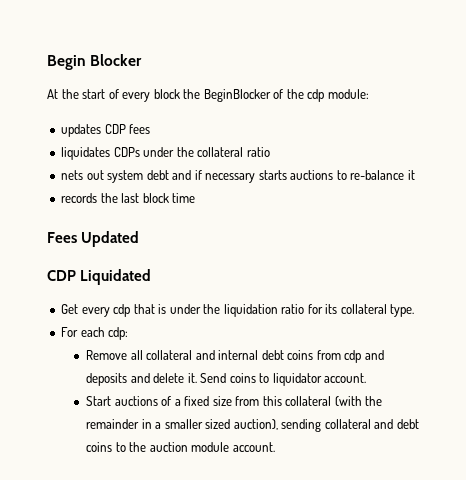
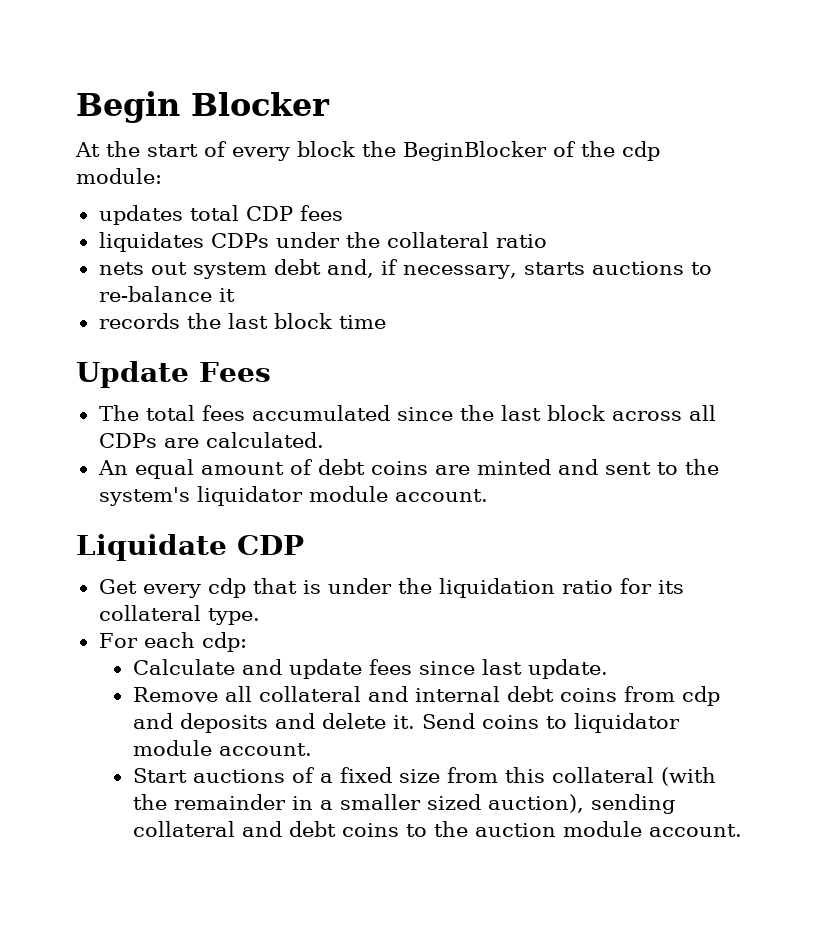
- updates CDP fees
+ updates total CDP fees
- nets out system debt and if necessary starts auctions to re-balance it
+ nets out system debt and, if necessary, starts auctions to re-balance it
- Fees Updated
- CDP Liquidated
+ Update Fees
+ The total fees accumulated since the last block across all CDPs are calculated.
+ An equal amount of debt coins are minted and sent to the system's liquidator module account.
+ Liquidate CDP
+ Calculate and update fees since last update.
- Send coins to liquidator account.
+ Send coins to liquidator module account.

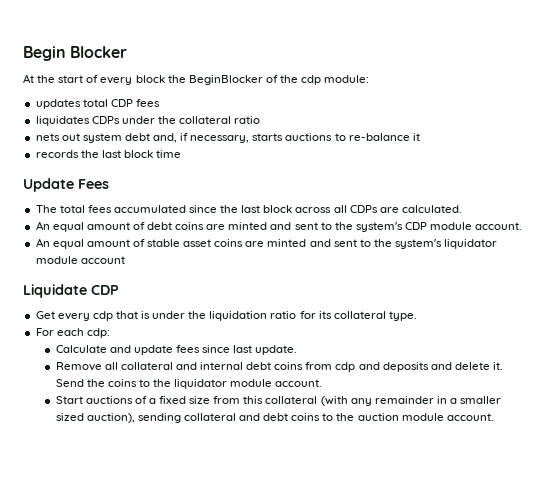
- An equal amount of debt coins are minted and sent to the system's liquidator module account.
+ An equal amount of debt coins are minted and sent to the system's CDP module account.
+ An equal amount of stable asset coins are minted and sent to the system's liquidator module account
- Send coins to liquidator module account.
+ Send the coins to the liquidator module account.
- Start auctions of a fixed size from this collateral (with the remainder in a smaller sized auction), sending collateral and debt coins to the auction module account.
+ Start auctions of a fixed size from this collateral (with any remainder in a smaller sized auction), sending collateral and debt coins to the auction module account.

